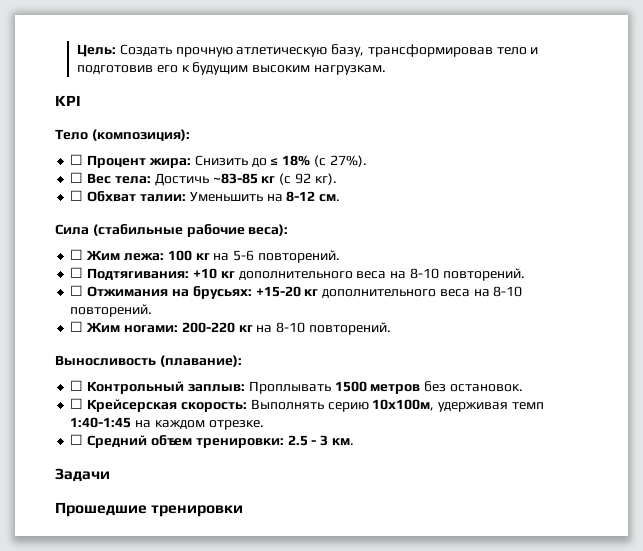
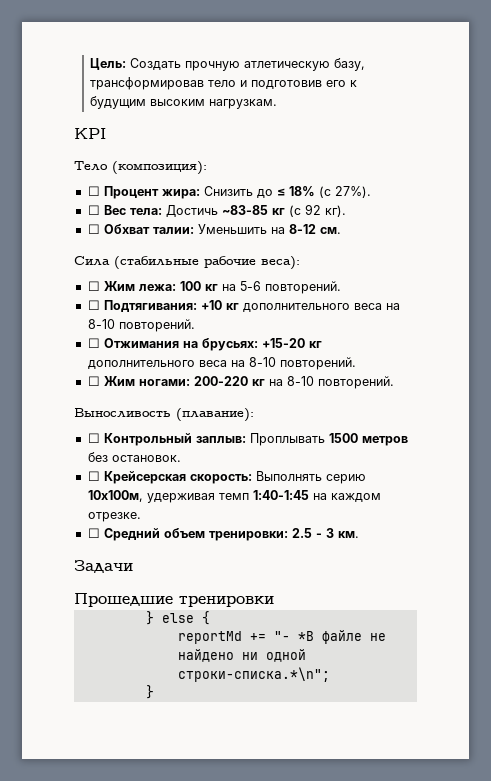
+ } else {
+ reportMd += "- *В файле не найдено ни одной строки-списка.*\n";
+ }

